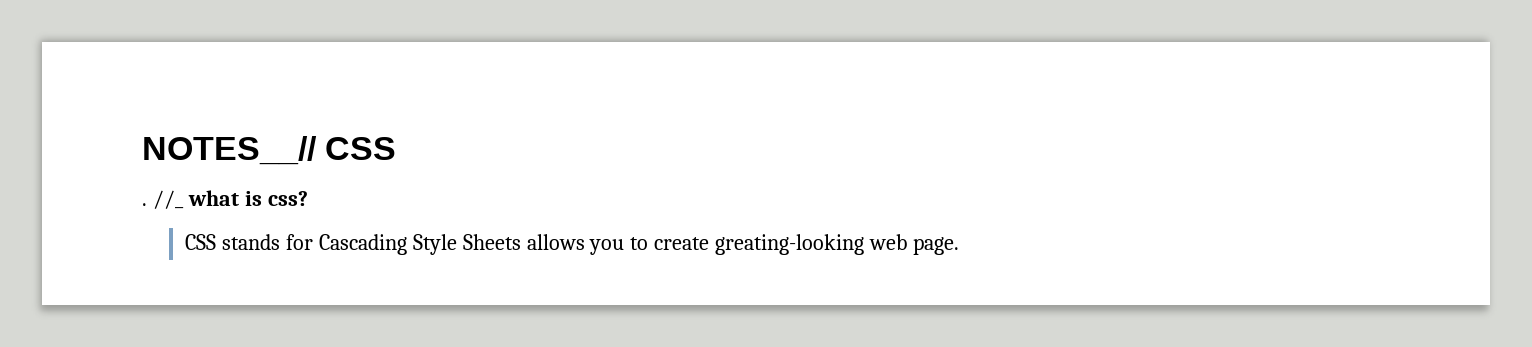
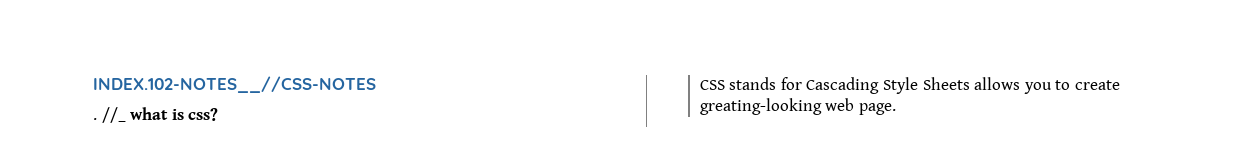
- NOTES__// CSS
+ INDEX.102-NOTES__//CSS-NOTES

